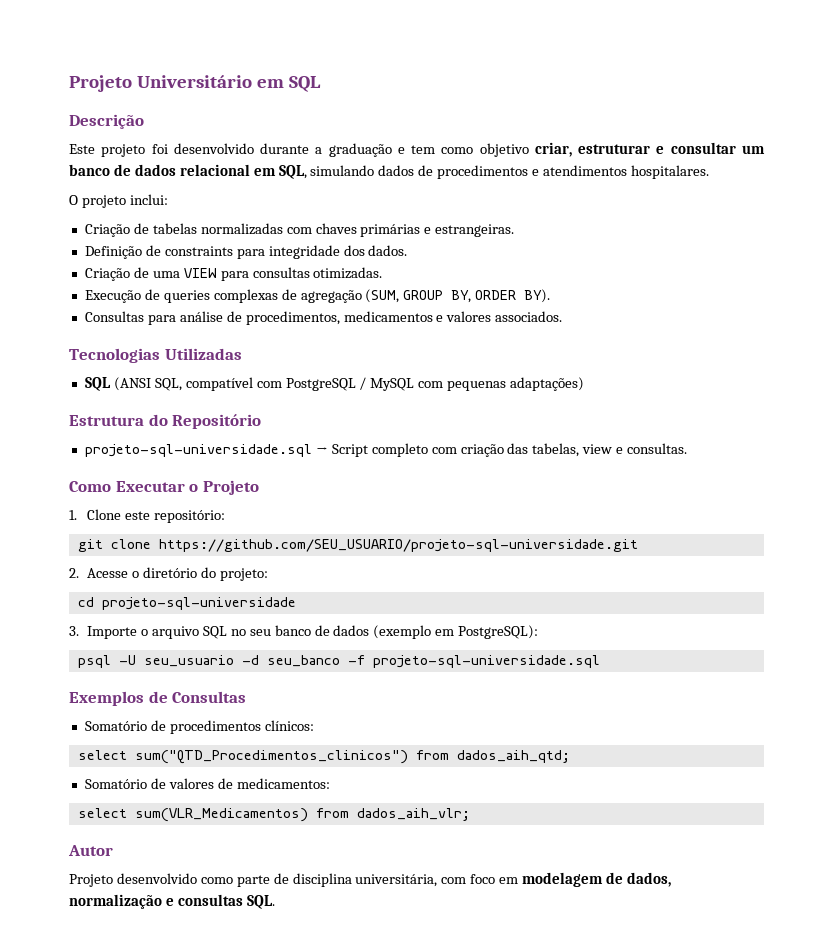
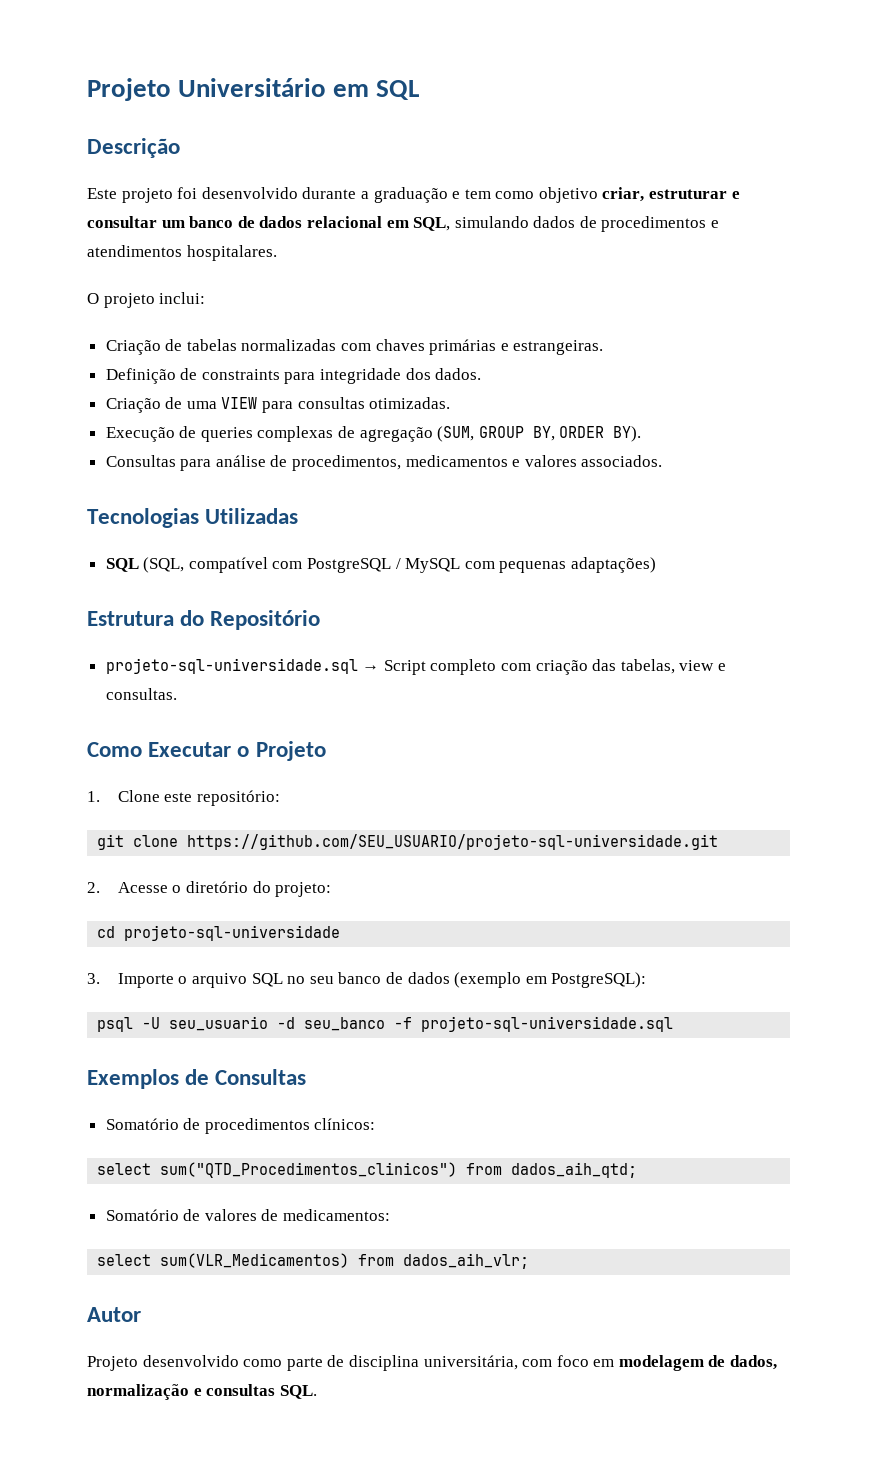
- SQL (ANSI SQL, compatível com PostgreSQL / MySQL com pequenas adaptações)
+ SQL (SQL, compatível com PostgreSQL / MySQL com pequenas adaptações)

